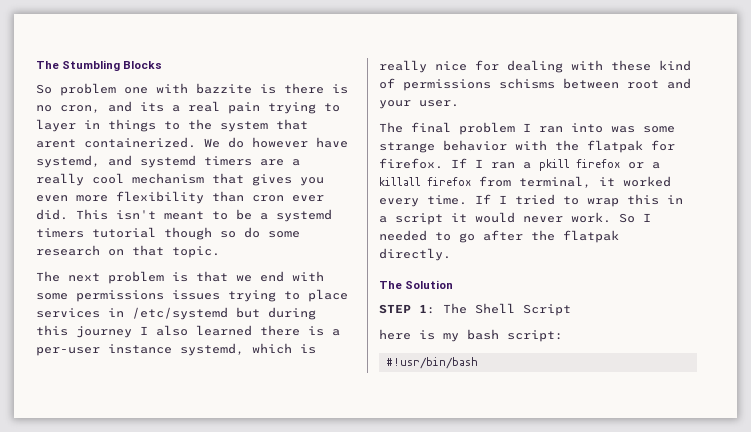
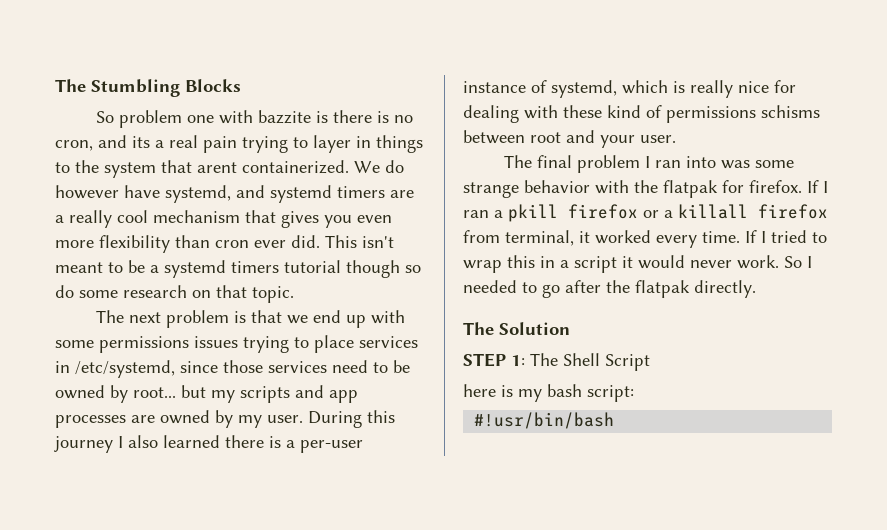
- The next problem is that we end with some permissions issues trying to place services in /etc/systemd but during this journey I also learned there is a per-user instance systemd, which is really nice for dealing with these kind of permissions schisms between root and your user.
+ The next problem is that we end up with some permissions issues trying to place services in /etc/systemd, since those services need to be owned by root... but my scripts and app processes are owned by my user. During this journey I also learned there is a per-user instance of systemd, which is really nice for dealing with these kind of permissions schisms between root and your user.

